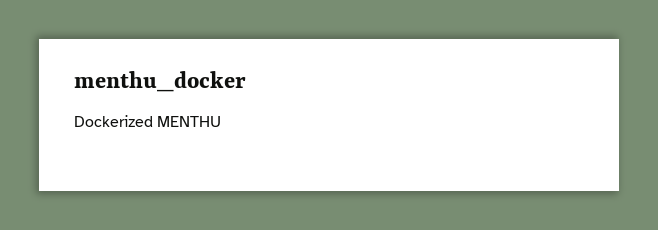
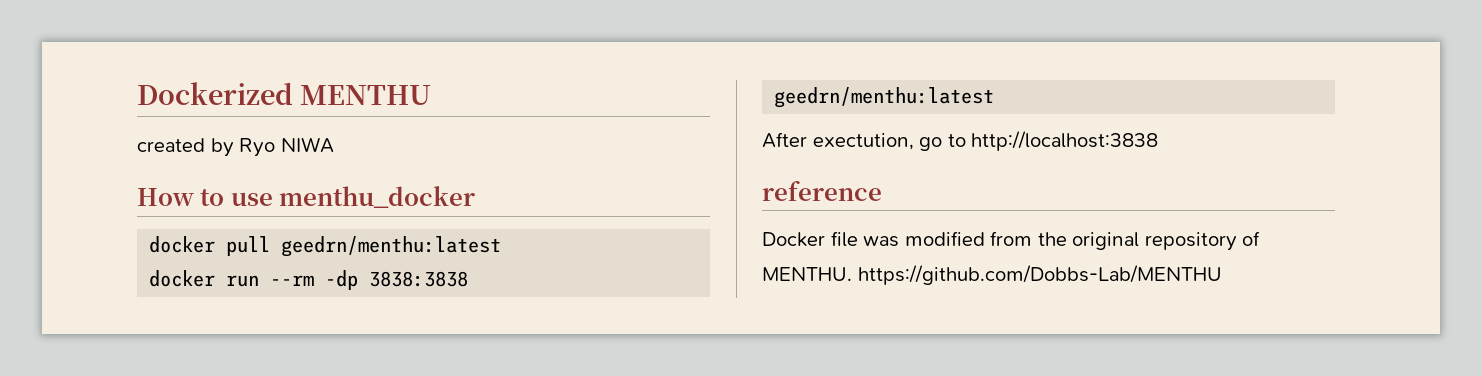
- menthu_docker
  Dockerized MENTHU
+ created by Ryo NIWA
+ How to use menthu_docker
+ docker pull geedrn/menthu:latest
+ docker run --rm -dp 3838:3838 geedrn/menthu:latest
+ After exectution, go to http://localhost:3838
+ reference
+ Docker file was modified from the original repository of MENTHU. https://github.com/Dobbs-Lab/MENTHU

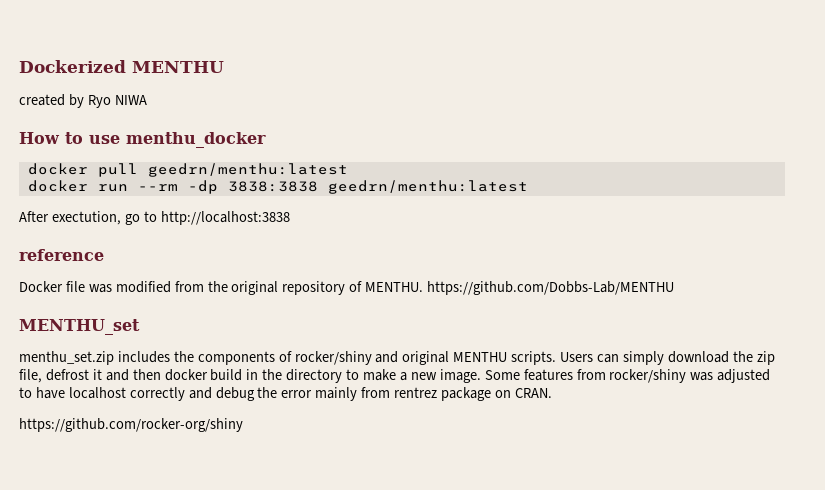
+ MENTHU_set
+ menthu_set.zip includes the components of rocker/shiny and original MENTHU scripts. Users can simply download the zip file, defrost it and then docker build in the directory to make a new image. Some features from rocker/shiny was adjusted to have localhost correctly and debug the error mainly from rentrez package on CRAN.
+ https://github.com/rocker-org/shiny

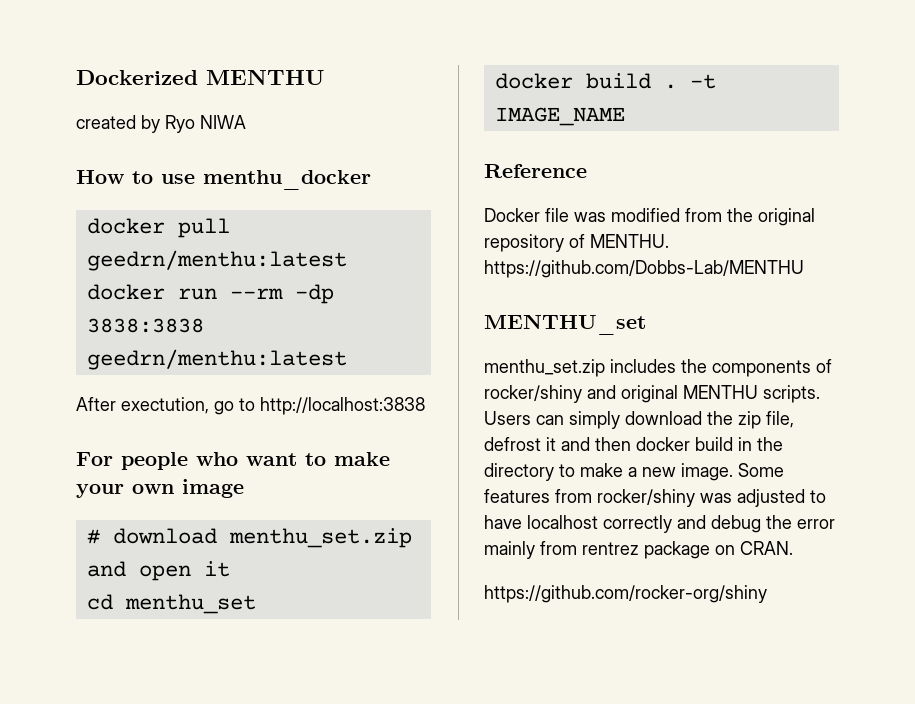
- reference
+ For people who want to make your own image
+ # download menthu_set.zip and open it
+ cd menthu_set
+ docker build . -t IMAGE_NAME
+ Reference

